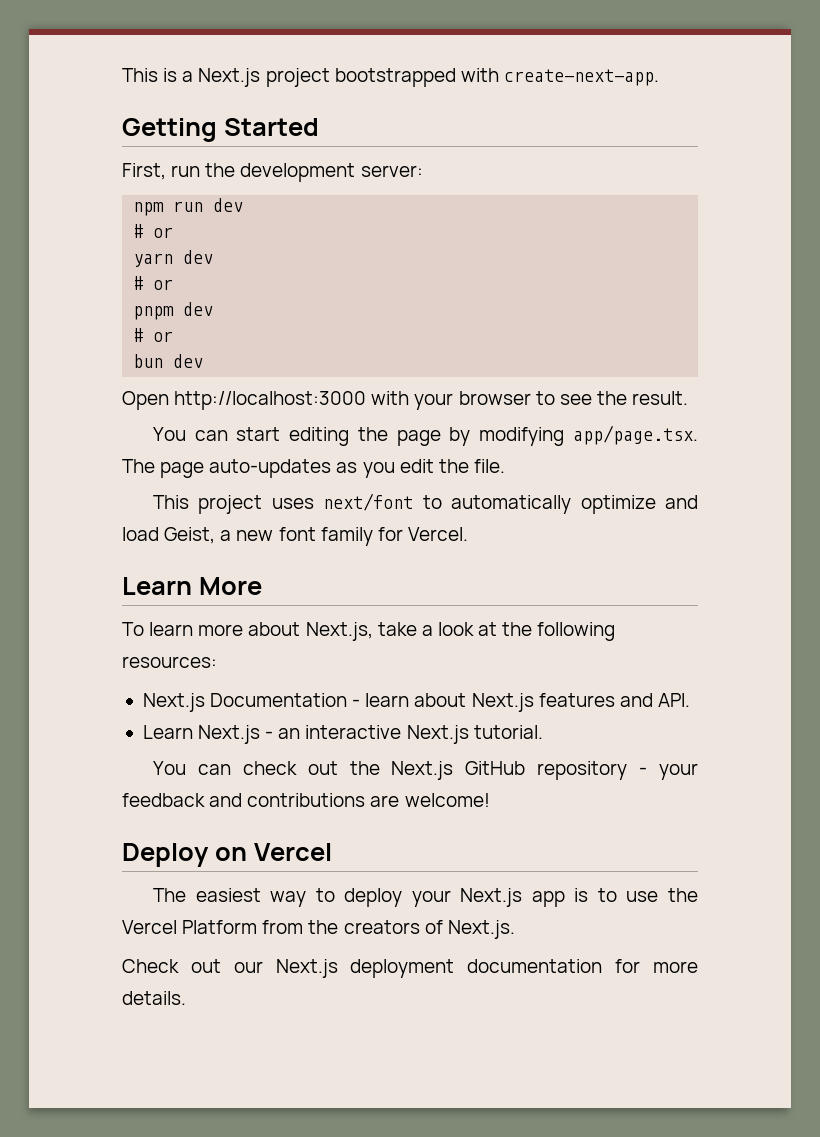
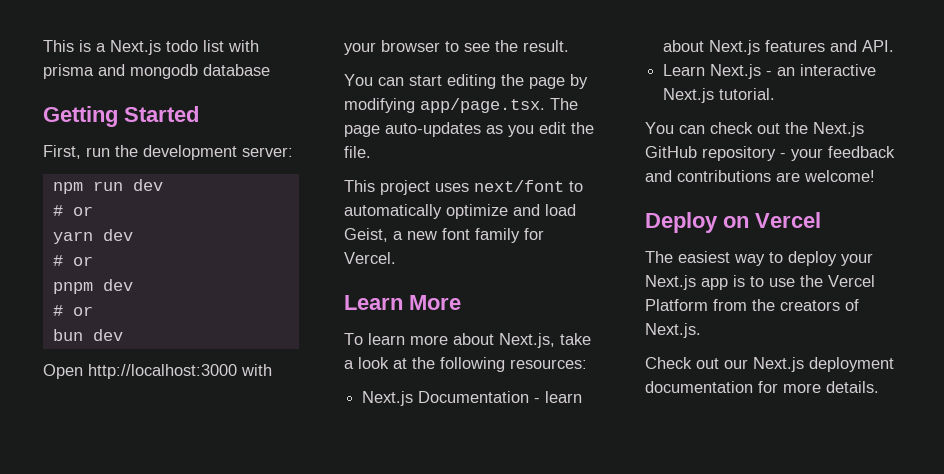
- This is a Next.js project bootstrapped with create-next-app.
+ This is a Next.js todo list with prisma and mongodb database

